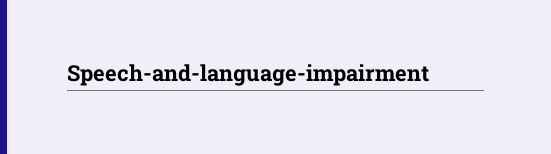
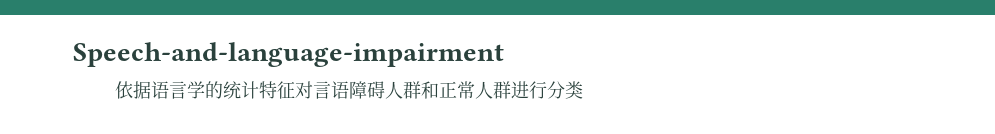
+ 依据语言学的统计特征对言语障碍人群和正常人群进行分类

